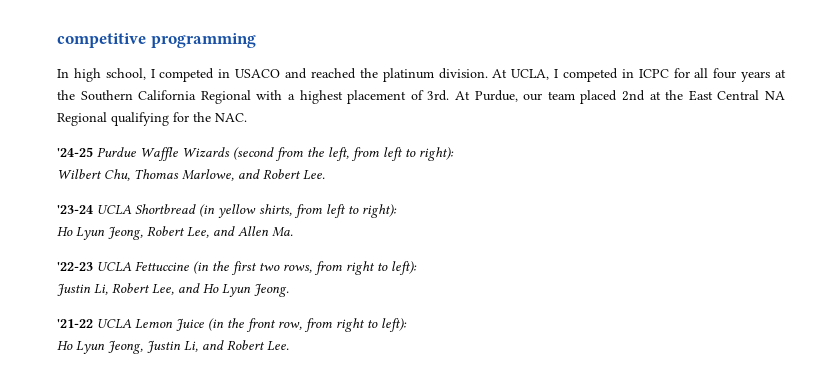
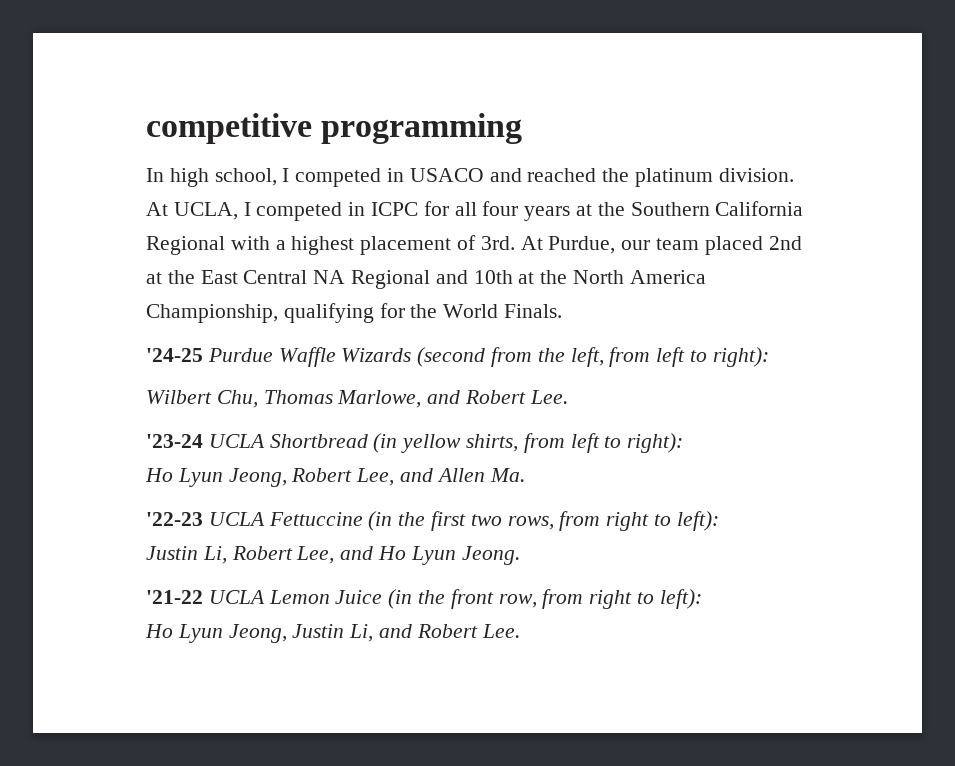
- At Purdue, our team placed 2nd at the East Central NA Regional qualifying for the NAC.
+ At Purdue, our team placed 2nd at the East Central NA Regional and 10th at the North America Championship, qualifying for the World Finals.

